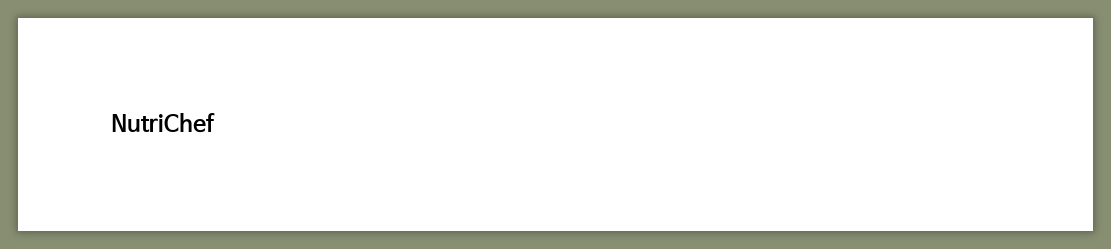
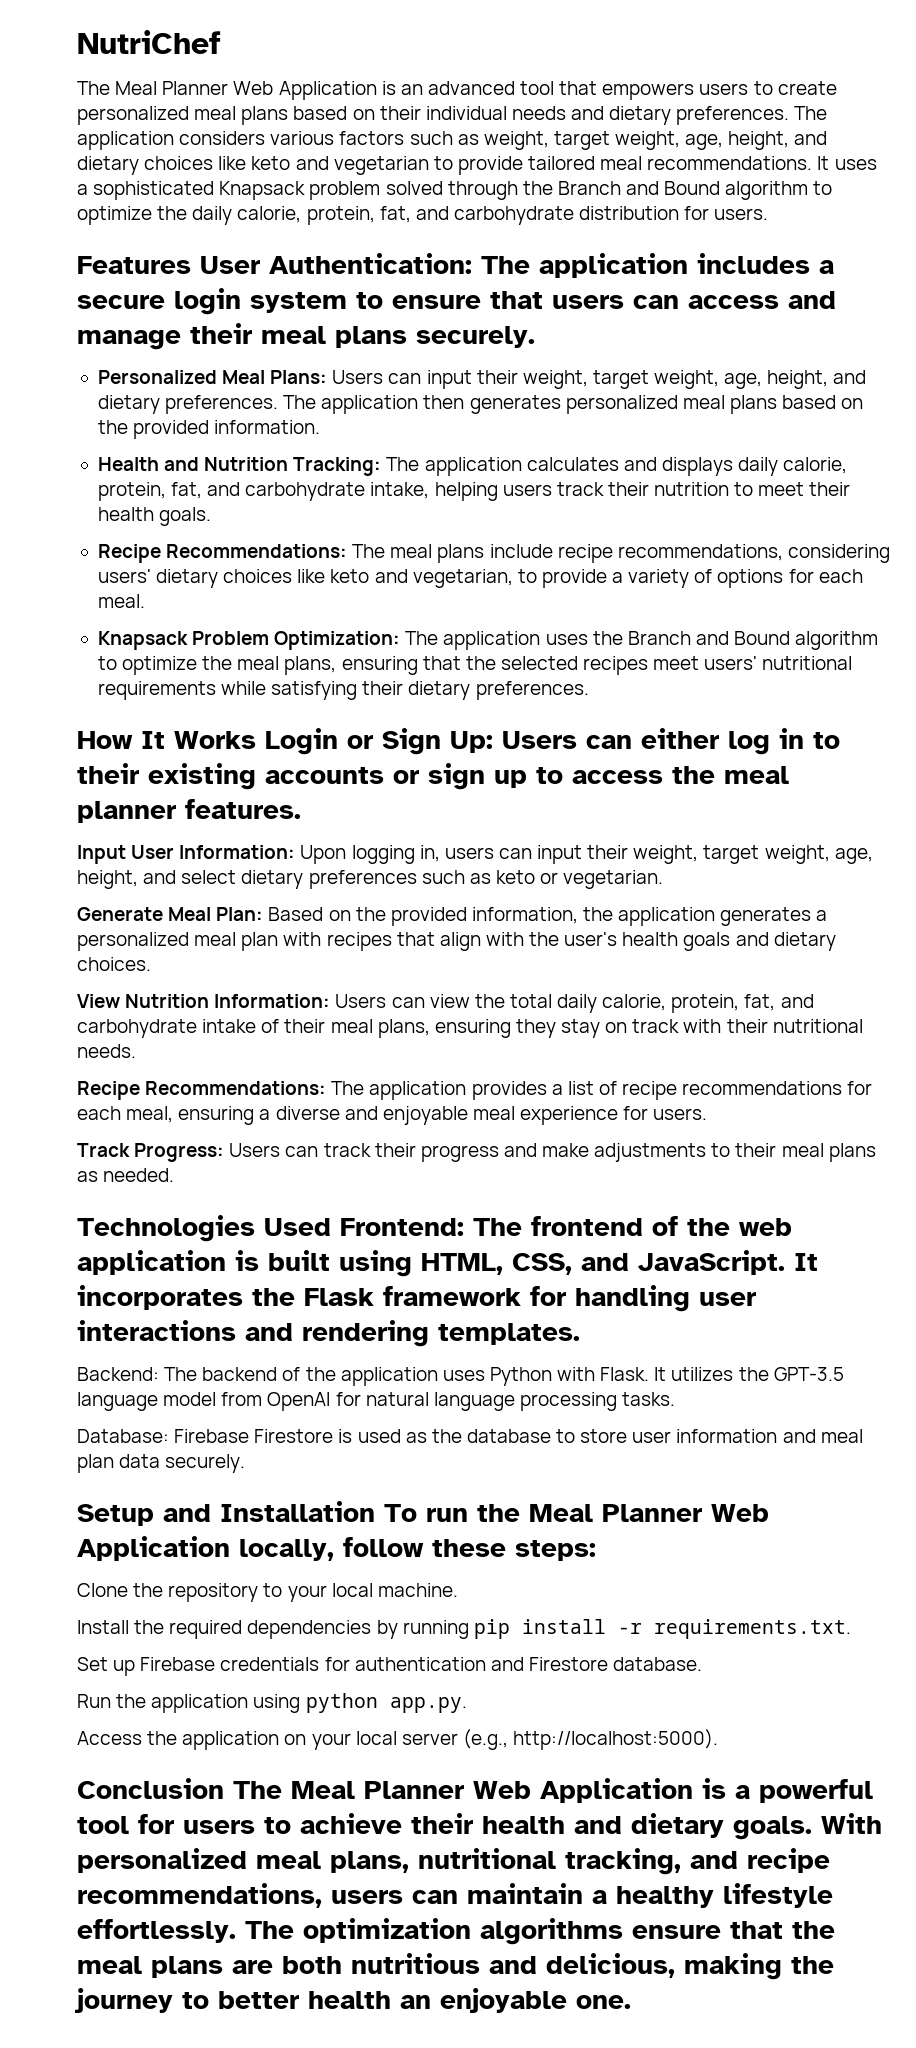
+ The Meal Planner Web Application is an advanced tool that empowers users to create personalized meal plans based on their individual needs and dietary preferences. The application considers various factors such as weight, target weight, age, height, and dietary choices like keto and vegetarian to provide tailored meal recommendations. It uses a sophisticated Knapsack problem solved through the Branch and Bound algorithm to optimize the daily calorie, protein, fat, and carbohydrate distribution for users.
+ Features User Authentication: The application includes a secure login system to ensure that users can access and manage their meal plans securely.
+ Personalized Meal Plans: Users can input their weight, target weight, age, height, and dietary preferences. The application then generates personalized meal plans based on the provided information.
+ Health and Nutrition Tracking: The application calculates and displays daily calorie, protein, fat, and carbohydrate intake, helping users track their nutrition to meet their health goals.
+ Recipe Recommendations: The meal plans include recipe recommendations, considering users' dietary choices like keto and vegetarian, to provide a variety of options for each meal.
+ Knapsack Problem Optimization: The application uses the Branch and Bound algorithm to optimize the meal plans, ensuring that the selected recipes meet users' nutritional requirements while satisfying their dietary preferences.
+ How It Works Login or Sign Up: Users can either log in to their existing accounts or sign up to access the meal planner features.
+ Input User Information: Upon logging in, users can input their weight, target weight, age, height, and select dietary preferences such as keto or vegetarian.
+ Generate Meal Plan: Based on the provided information, the application generates a personalized meal plan with recipes that align with the user's health goals and dietary choices.
+ View Nutrition Information: Users can view the total daily calorie, protein, fat, and carbohydrate intake of their meal plans, ensuring they stay on track with their nutritional needs.
+ Recipe Recommendations: The application provides a list of recipe recommendations for each meal, ensuring a diverse and enjoyable meal experience for users.
+ Track Progress: Users can track their progress and make adjustments to their meal plans as needed.
+ Technologies Used Frontend: The frontend of the web application is built using HTML, CSS, and JavaScript. It incorporates the Flask framework for handling user interactions and rendering templates.
+ Backend: The backend of the application uses Python with Flask. It utilizes the GPT-3.5 language model from OpenAI for natural language processing tasks.
+ Database: Firebase Firestore is used as the database to store user information and meal plan data securely.
+ Setup and Installation To run the Meal Planner Web Application locally, follow these steps:
+ Clone the repository to your local machine.
+ Install the required dependencies by running pip install -r requirements.txt.
+ Set up Firebase credentials for authentication and Firestore database.
+ Run the application using python app.py.
+ Access the application on your local server (e.g., http://localhost:5000).
+ Conclusion The Meal Planner Web Application is a powerful tool for users to achieve their health and dietary goals. With personalized meal plans, nutritional tracking, and recipe recommendations, users can maintain a healthy lifestyle effortlessly. The optimization algorithms ensure that the meal plans are both nutritious and delicious, making the journey to better health an enjoyable one.

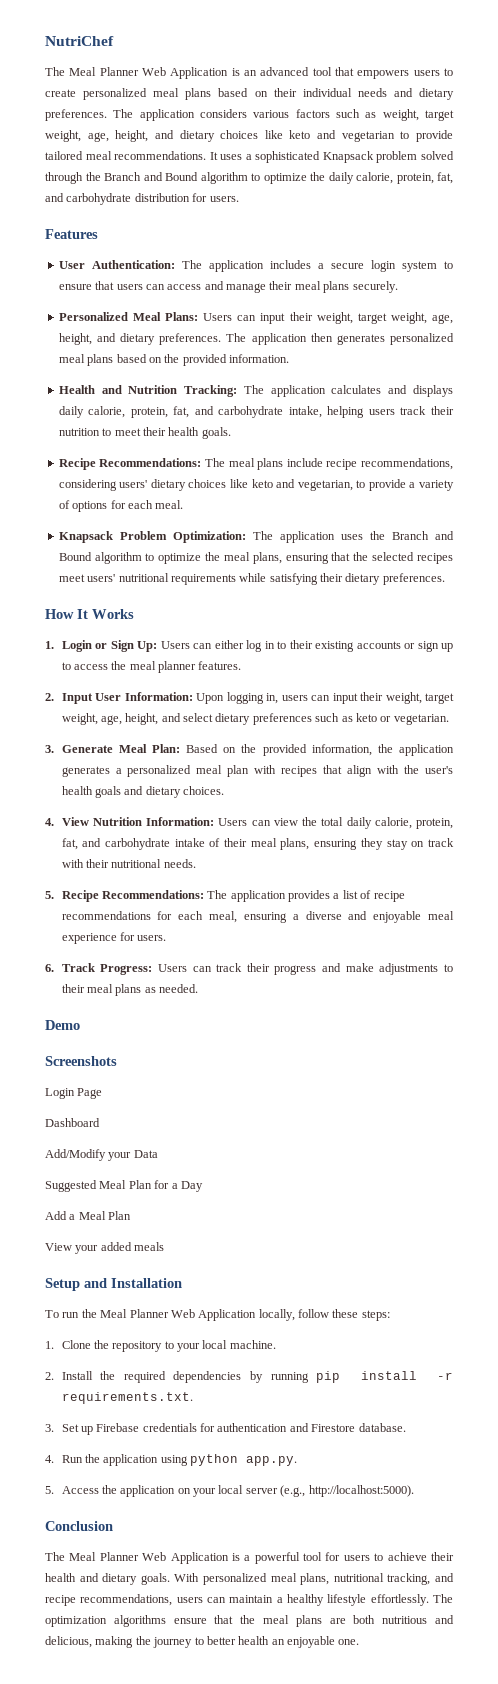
- Features User Authentication: The application includes a secure login system to ensure that users can access and manage their meal plans securely.
+ Features
+ User Authentication: The application includes a secure login system to ensure that users can access and manage their meal plans securely.
- How It Works Login or Sign Up: Users can either log in to their existing accounts or sign up to access the meal planner features.
+ How It Works
+ 1. Login or Sign Up: Users can either log in to their existing accounts or sign up to access the meal planner features.
- Input User Information: Upon logging in, users can input their weight, target weight, age, height, and select dietary preferences such as keto or vegetarian.
+ 2. Input User Information: Upon logging in, users can input their weight, target weight, age, height, and select dietary preferences such as keto or vegetarian.
- Generate Meal Plan: Based on the provided information, the application generates a personalized meal plan with recipes that align with the user's health goals and dietary choices.
+ 3. Generate Meal Plan: Based on the provided information, the application generates a personalized meal plan with recipes that align with the user's health goals and dietary choices.
- View Nutrition Information: Users can view the total daily calorie, protein, fat, and carbohydrate intake of their meal plans, ensuring they stay on track with their nutritional needs.
+ 4. View Nutrition Information: Users can view the total daily calorie, protein, fat, and carbohydrate intake of their meal plans, ensuring they stay on track with their nutritional needs.
- Recipe Recommendations: The application provides a list of recipe recommendations for each meal, ensuring a diverse and enjoyable meal experience for users.
+ 5. Recipe Recommendations: The application provides a list of recipe recommendations for each meal, ensuring a diverse and enjoyable meal experience for users.
- Track Progress: Users can track their progress and make adjustments to their meal plans as needed.
+ 6. Track Progress: Users can track their progress and make adjustments to their meal plans as needed.
- Technologies Used Frontend: The frontend of the web application is built using HTML, CSS, and JavaScript. It incorporates the Flask framework for handling user interactions and rendering templates.
- Backend: The backend of the application uses Python with Flask. It utilizes the GPT-3.5 language model from OpenAI for natural language processing tasks.
- Database: Firebase Firestore is used as the database to store user information and meal plan data securely.
+ Demo
+ Screenshots
+ Login Page
+ Dashboard
+ Add/Modify your Data
+ Suggested Meal Plan for a Day
+ Add a Meal Plan
+ View your added meals
- Setup and Installation To run the Meal Planner Web Application locally, follow these steps:
+ Setup and Installation
+ To run the Meal Planner Web Application locally, follow these steps:
- Clone the repository to your local machine.
+ 1. Clone the repository to your local machine.
- Install the required dependencies by running pip install -r requirements.txt.
+ 2. Install the required dependencies by running pip install -r requirements.txt.
- Set up Firebase credentials for authentication and Firestore database.
+ 3. Set up Firebase credentials for authentication and Firestore database.
- Run the application using python app.py.
+ 4. Run the application using python app.py.
- Access the application on your local server (e.g., http://localhost:5000).
+ 5. Access the application on your local server (e.g., http://localhost:5000).
- Conclusion The Meal Planner Web Application is a powerful tool for users to achieve their health and dietary goals.
+ Conclusion
+ The Meal Planner Web Application is a powerful tool for users to achieve their health and dietary goals.

